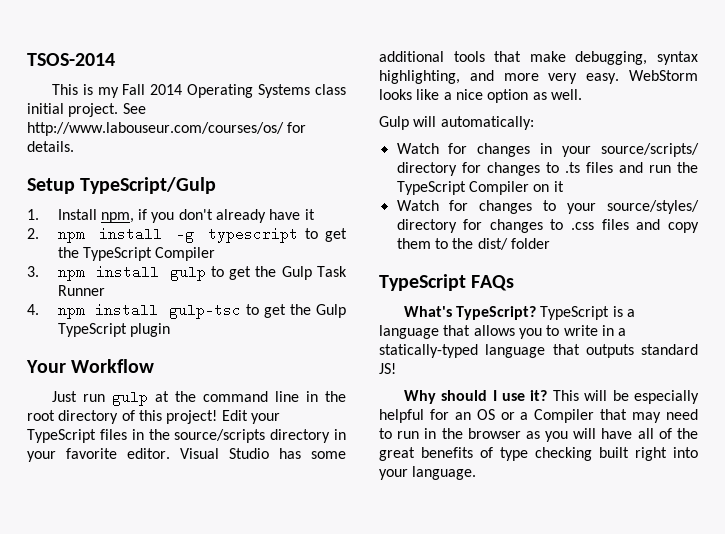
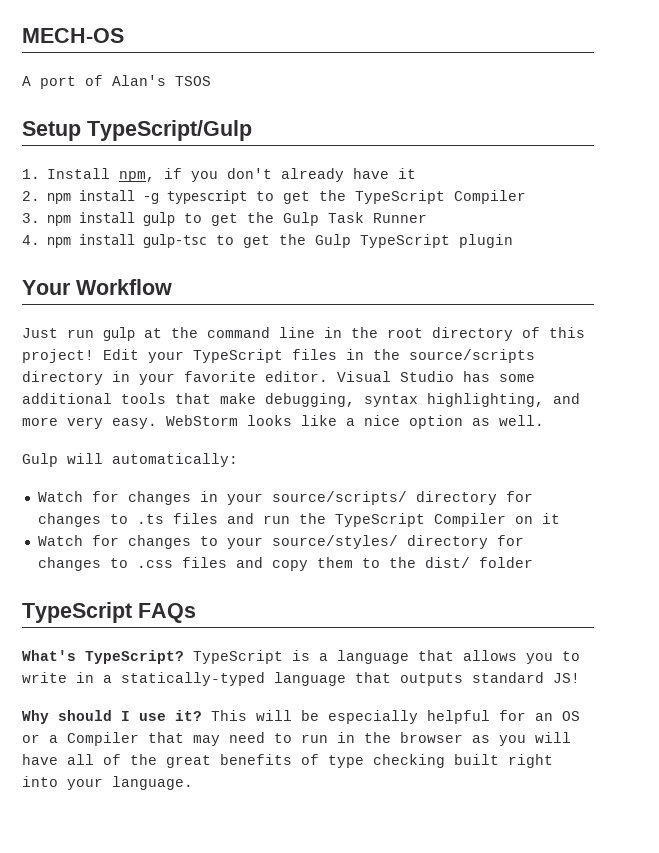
- TSOS-2014
- This is my Fall 2014 Operating Systems class initial project. See http://www.labouseur.com/courses/os/ for details.
+ MECH-OS
+ A port of Alan's TSOS

